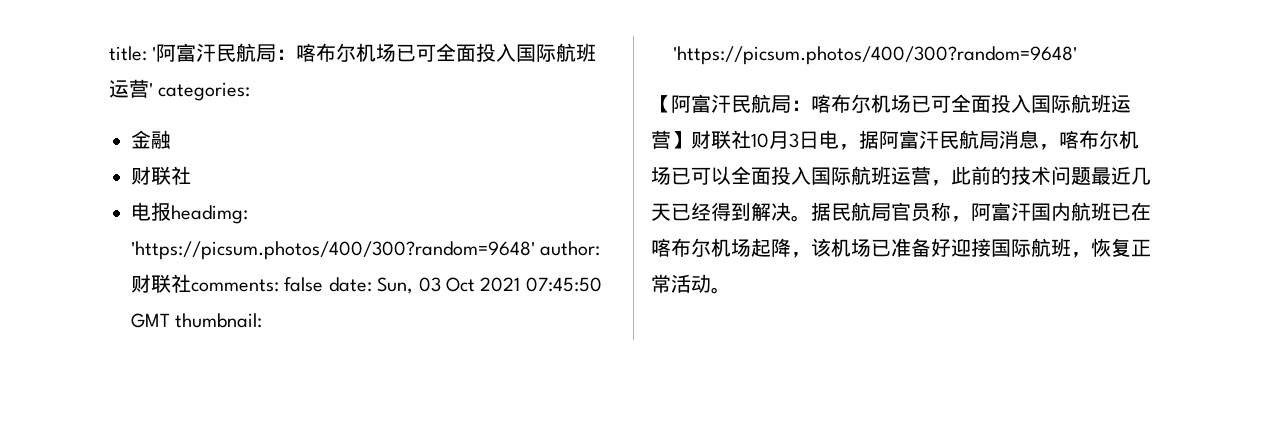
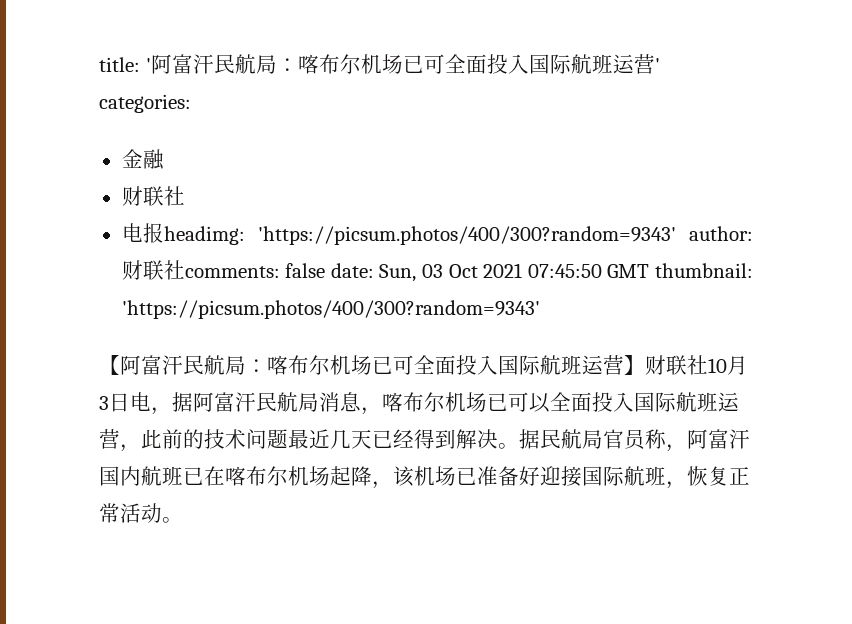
- 电报headimg: 'https://picsum.photos/400/300?random=9648' author:财联社comments: false date: Sun, 03 Oct 2021 07:45:50 GMT thumbnail: 'https://picsum.photos/400/300?random=9648'
+ 电报headimg: 'https://picsum.photos/400/300?random=9343' author:财联社comments: false date: Sun, 03 Oct 2021 07:45:50 GMT thumbnail: 'https://picsum.photos/400/300?random=9343'

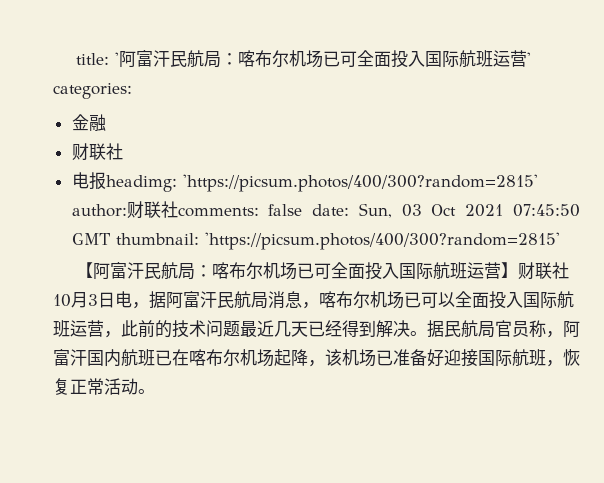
- 电报headimg: 'https://picsum.photos/400/300?random=9343' author:财联社comments: false date: Sun, 03 Oct 2021 07:45:50 GMT thumbnail: 'https://picsum.photos/400/300?random=9343'
+ 电报headimg: 'https://picsum.photos/400/300?random=2815' author:财联社comments: false date: Sun, 03 Oct 2021 07:45:50 GMT thumbnail: 'https://picsum.photos/400/300?random=2815'

